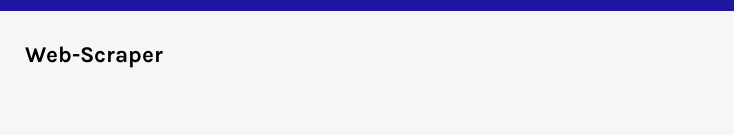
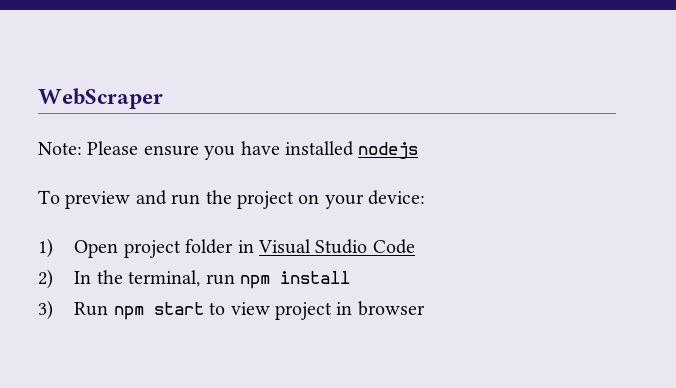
- Web-Scraper
+ WebScraper
+ Note: Please ensure you have installed nodejs
+ To preview and run the project on your device:
+ 1) Open project folder in Visual Studio Code
+ 2) In the terminal, run npm install
+ 3) Run npm start to view project in browser

